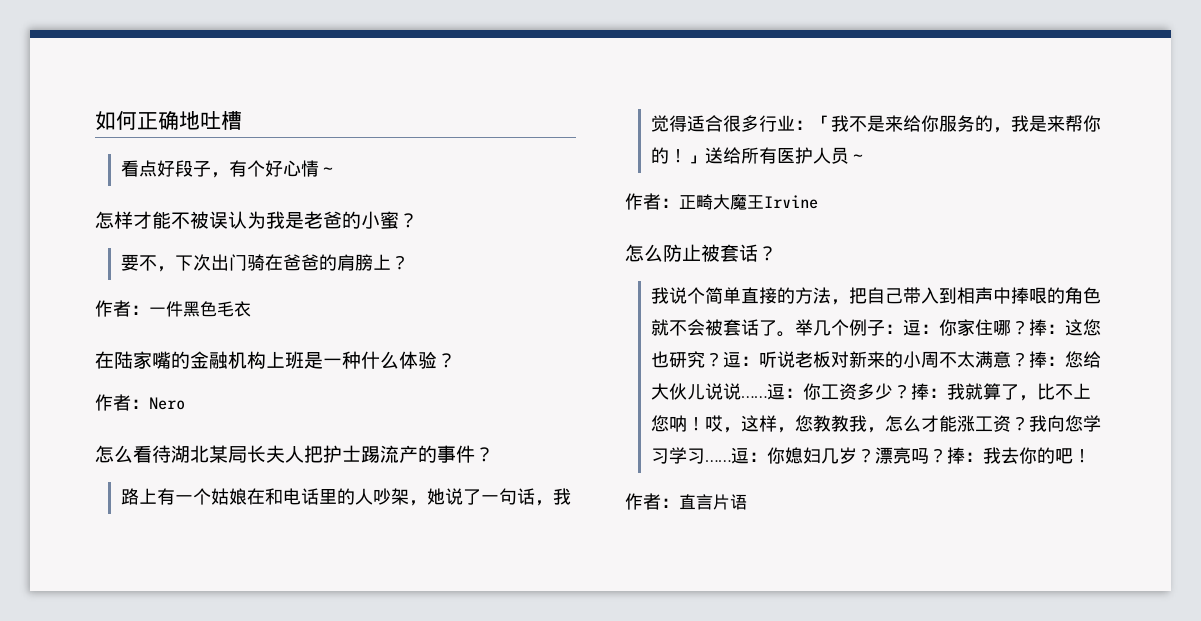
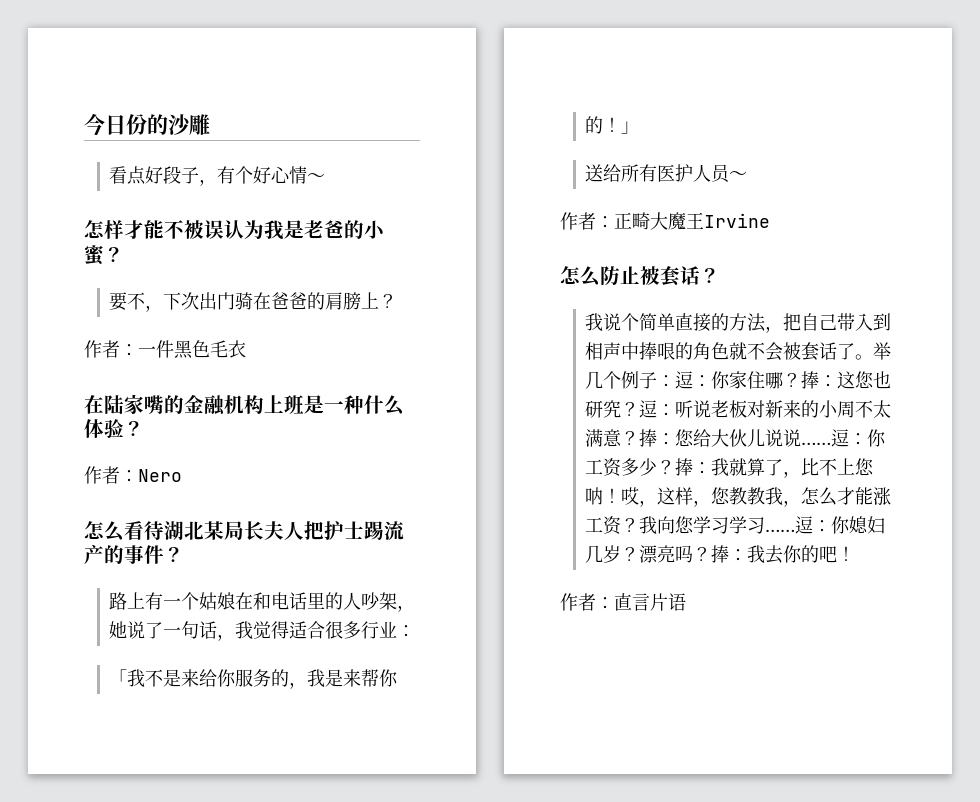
- 如何正确地吐槽
+ 今日份的沙雕
- 路上有一个姑娘在和电话里的人吵架，她说了一句话，我觉得适合很多行业：「我不是来给你服务的，我是来帮你的！」送给所有医护人员～
+ 路上有一个姑娘在和电话里的人吵架，她说了一句话，我觉得适合很多行业：
+ 「我不是来给你服务的，我是来帮你的！」
+ 送给所有医护人员～

